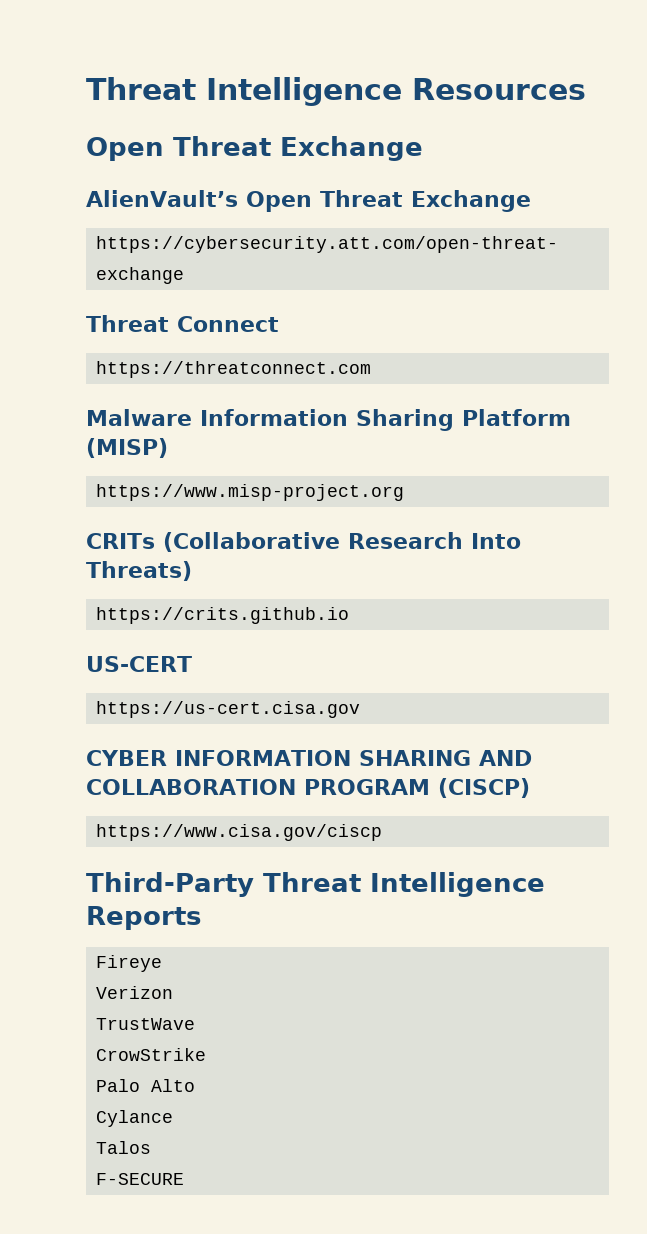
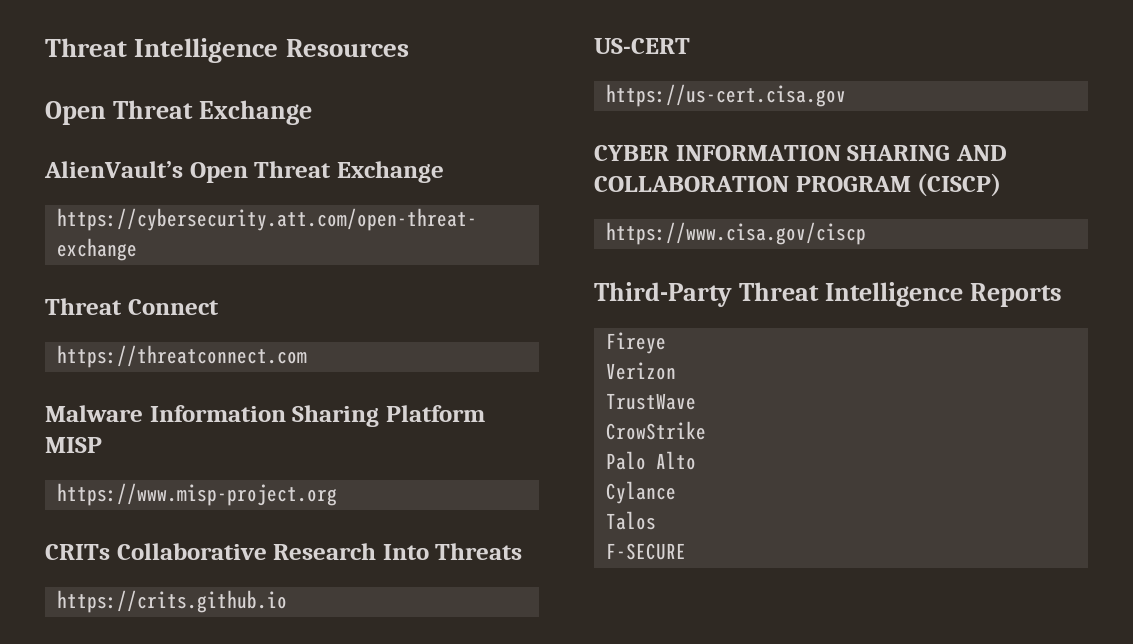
- Malware Information Sharing Platform (MISP)
+ Malware Information Sharing Platform MISP
- CRITs (Collaborative Research Into Threats)
+ CRITs Collaborative Research Into Threats

